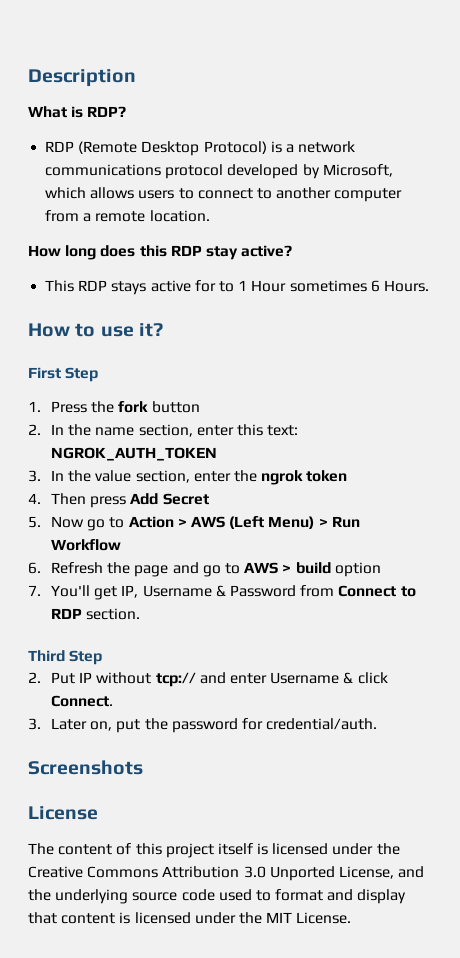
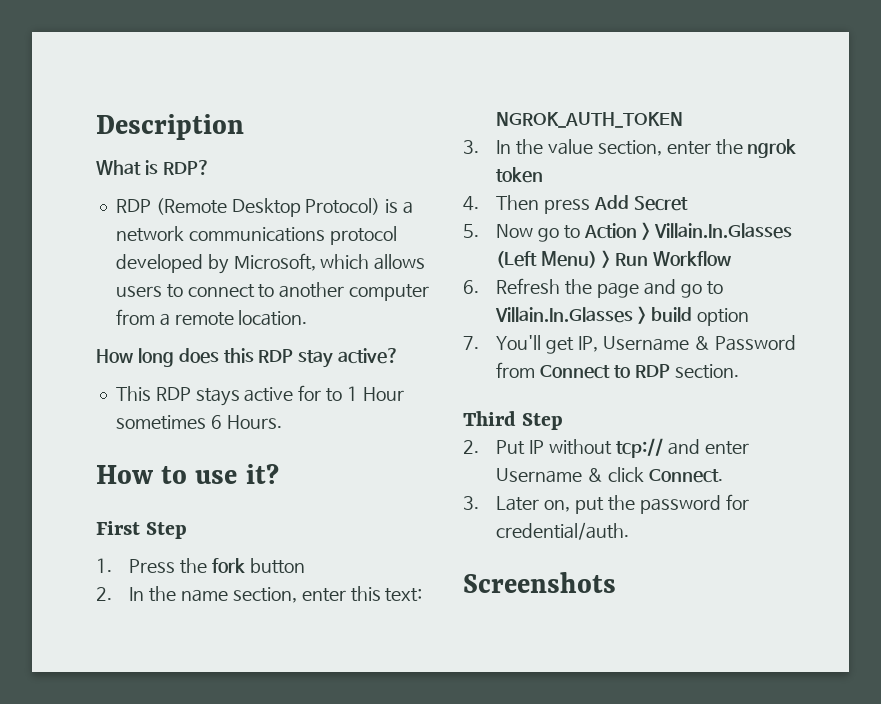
- 5. Now go to Action > AWS (Left Menu) > Run Workflow
+ 5. Now go to Action > Villain.In.Glasses (Left Menu) > Run Workflow
- 6. Refresh the page and go to AWS > build option
+ 6. Refresh the page and go to Villain.In.Glasses > build option
- License
- The content of this project itself is licensed under the Creative Commons Attribution 3.0 Unported License, and the underlying source code used to format and display that content is licensed under the MIT License.

